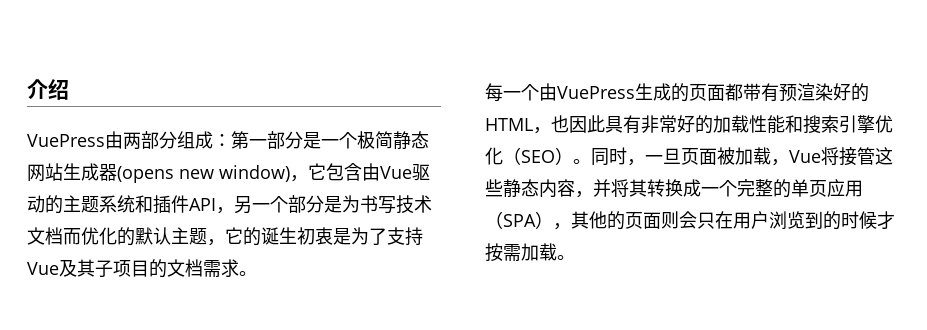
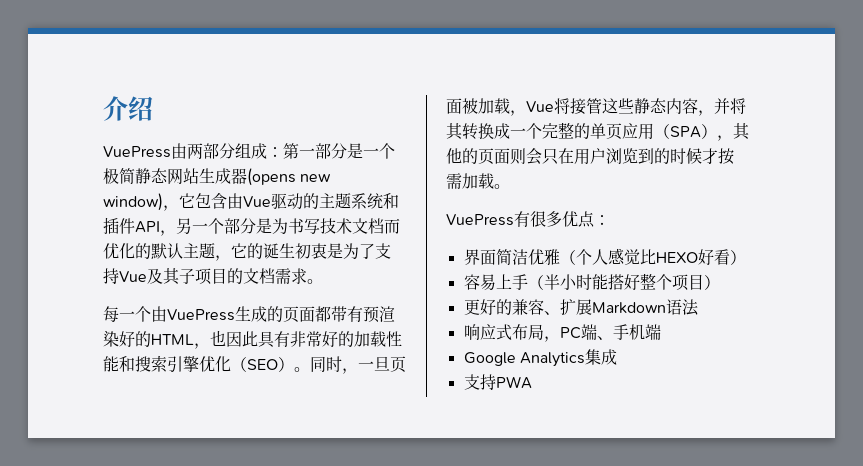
+ VuePress有很多优点：
+ 界面简洁优雅（个人感觉比HEXO好看）
+ 容易上手（半小时能搭好整个项目）
+ 更好的兼容、扩展Markdown语法
+ 响应式布局，PC端、手机端
+ Google Analytics集成
+ 支持PWA

